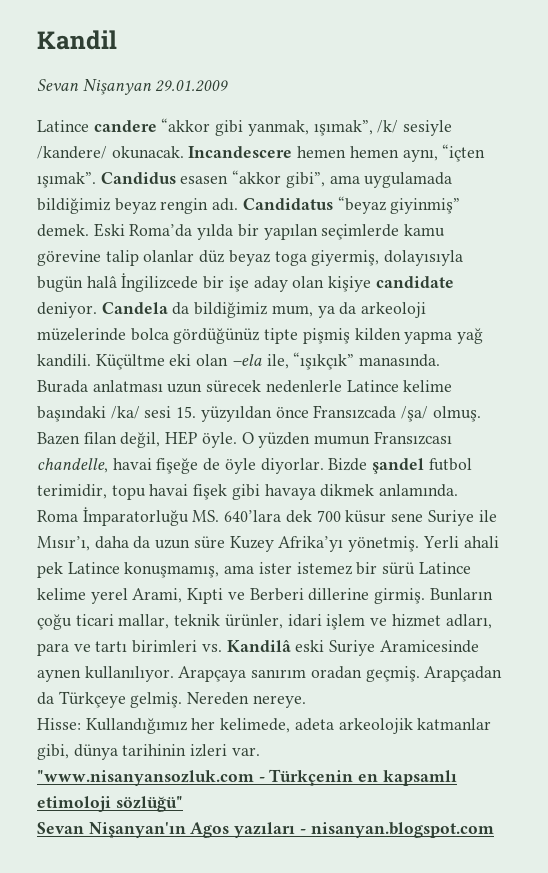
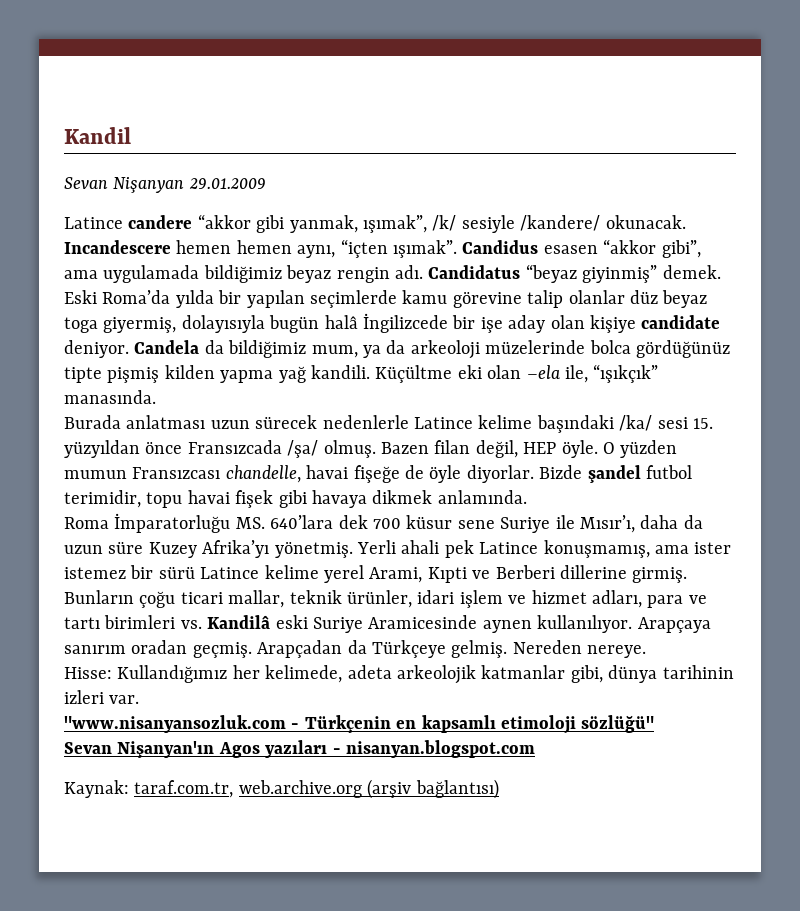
+ Kaynak: taraf.com.tr, web.archive.org (arşiv bağlantısı)

